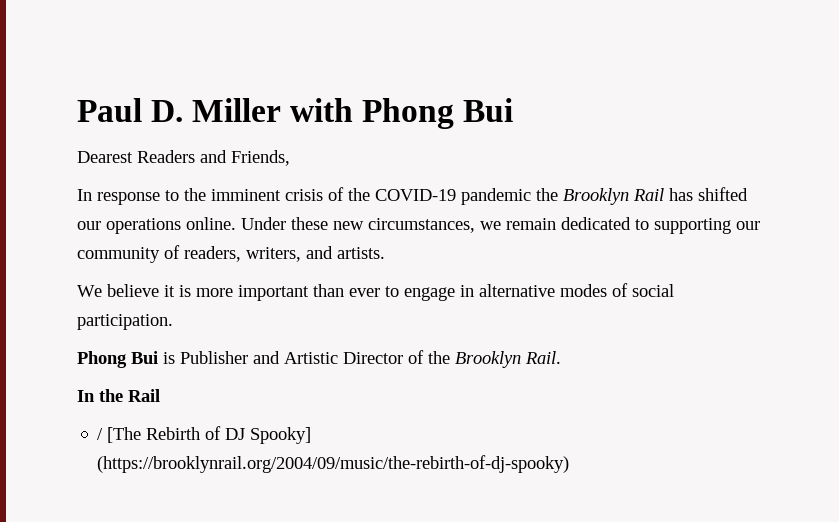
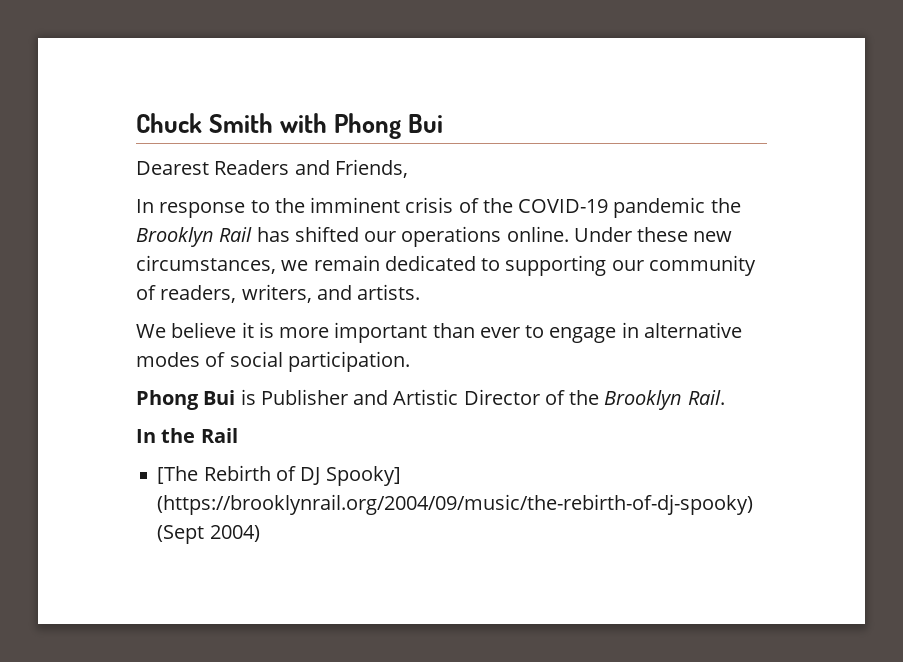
- Paul D. Miller with Phong Bui
+ Chuck Smith with Phong Bui
- / [The Rebirth of DJ Spooky] (https://brooklynrail.org/2004/09/music/the-rebirth-of-dj-spooky)
+ [The Rebirth of DJ Spooky] (https://brooklynrail.org/2004/09/music/the-rebirth-of-dj-spooky) (Sept 2004)

